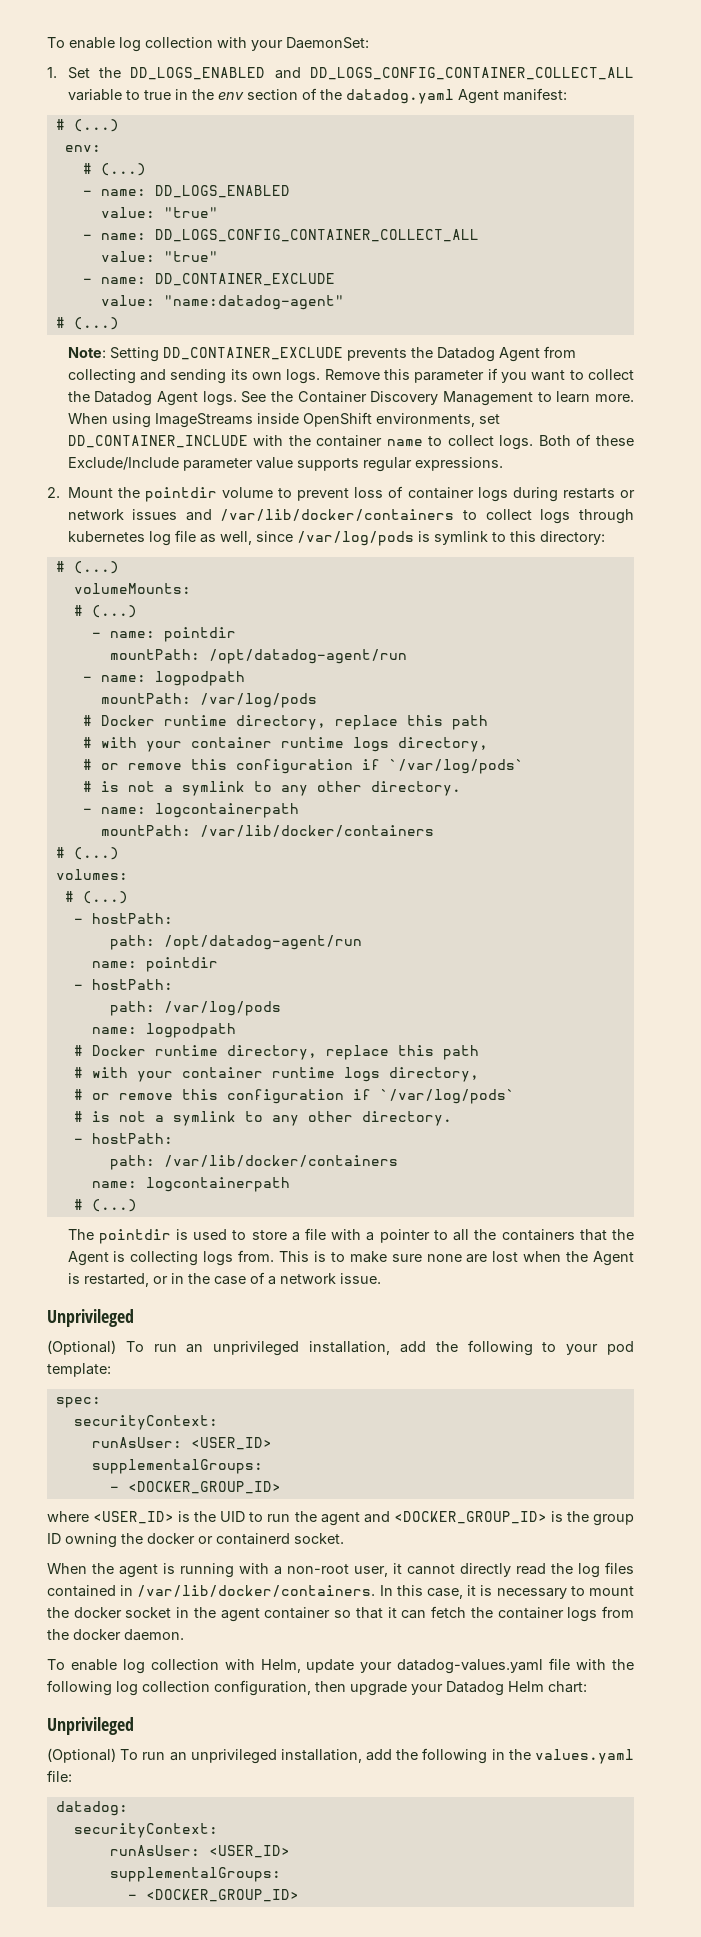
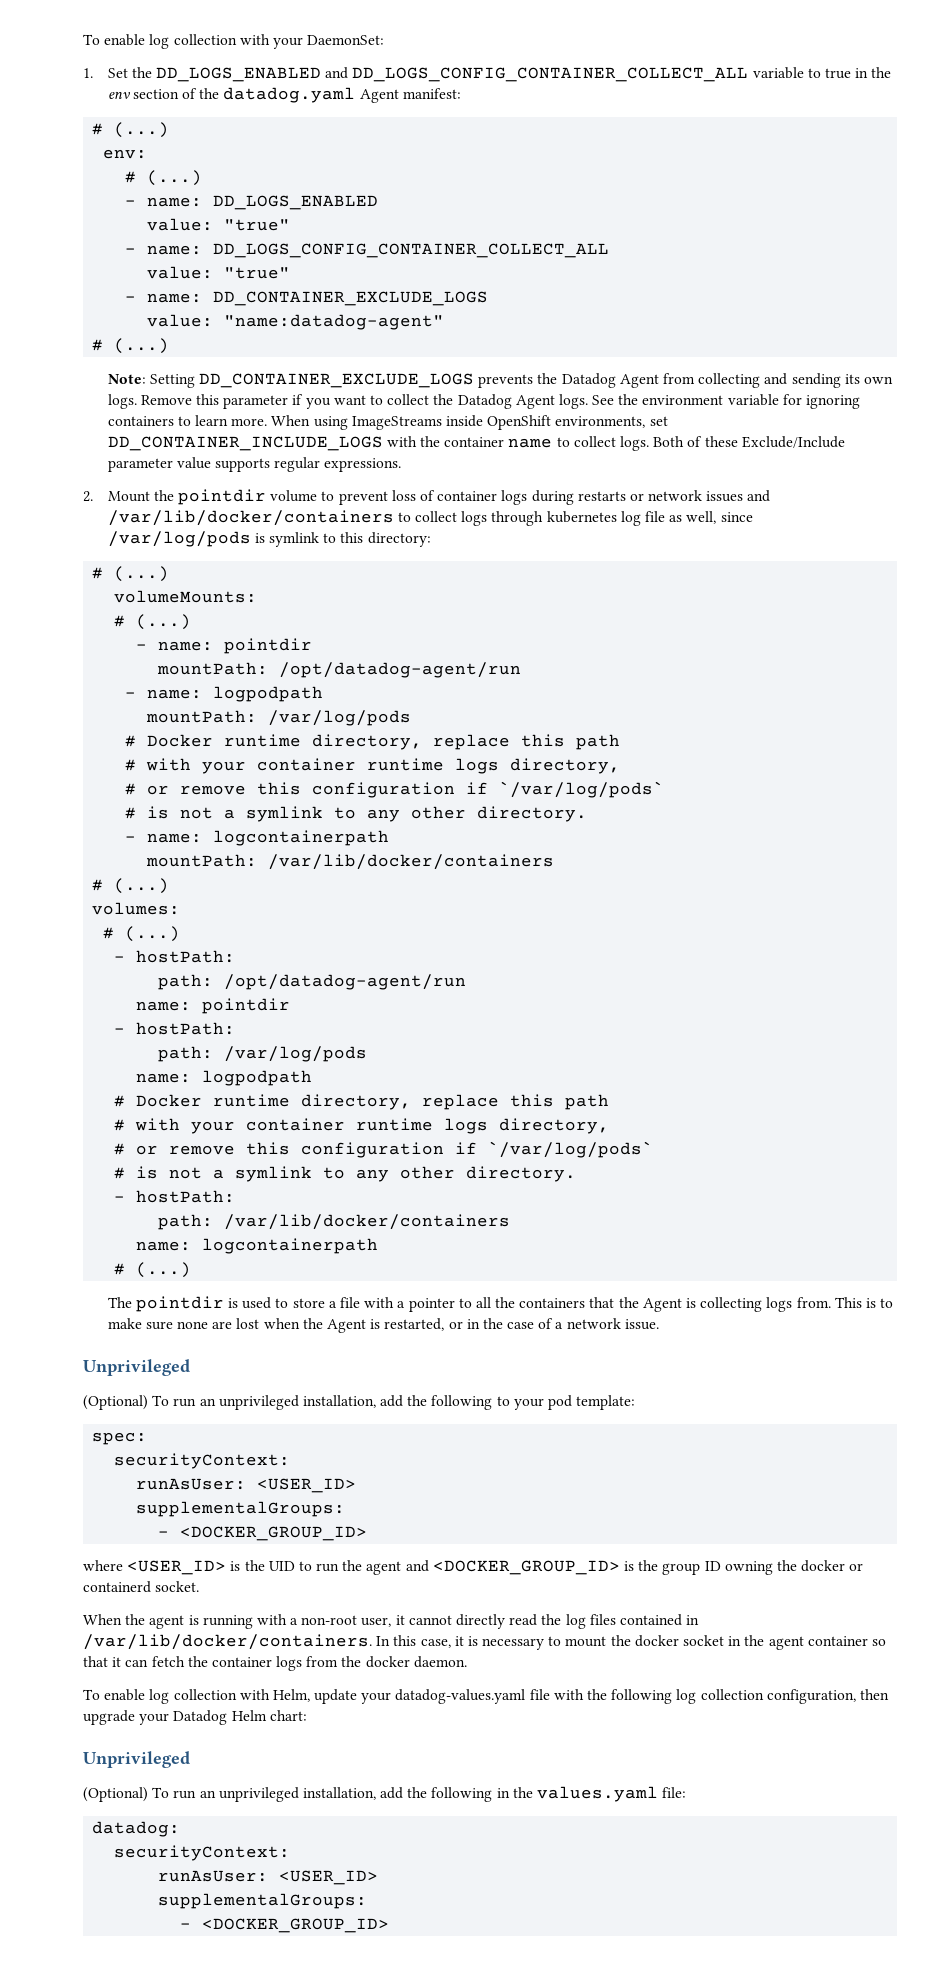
- - name: DD_CONTAINER_EXCLUDE
+ - name: DD_CONTAINER_EXCLUDE_LOGS
- Note: Setting DD_CONTAINER_EXCLUDE prevents the Datadog Agent from collecting and sending its own logs.
+ Note: Setting DD_CONTAINER_EXCLUDE_LOGS prevents the Datadog Agent from collecting and sending its own logs.
- See the Container Discovery Management to learn more.
+ See the environment variable for ignoring containers to learn more.
- When using ImageStreams inside OpenShift environments, set DD_CONTAINER_INCLUDE with the container name to collect logs.
+ When using ImageStreams inside OpenShift environments, set DD_CONTAINER_INCLUDE_LOGS with the container name to collect logs.

